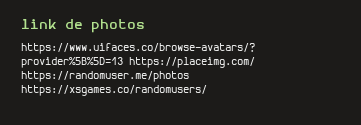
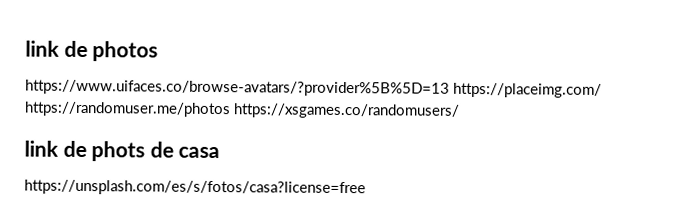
+ link de phots de casa
+ https://unsplash.com/es/s/fotos/casa?license=free

